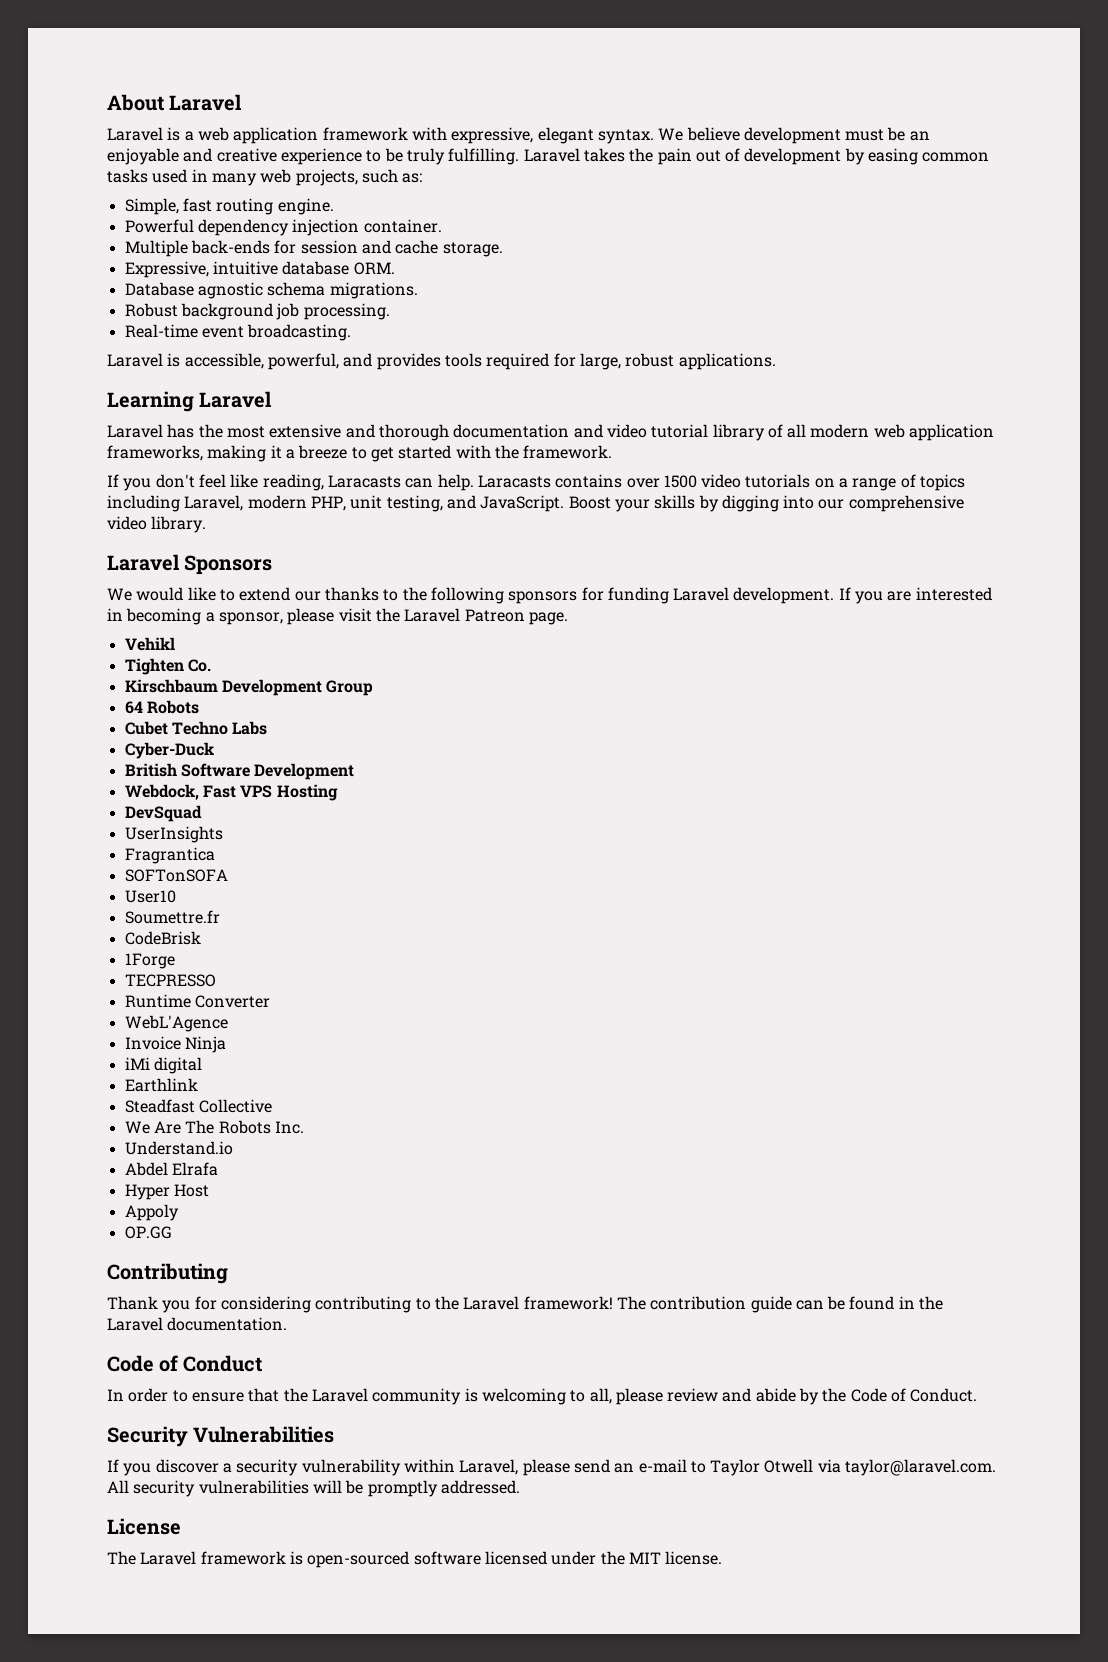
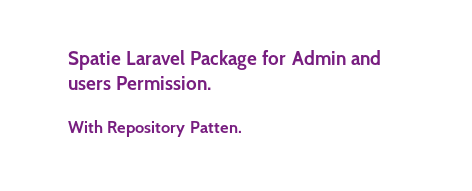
- About Laravel
- Laravel is a web application framework with expressive, elegant syntax. We believe development must be an enjoyable and creative experience to be truly fulfilling. Laravel takes the pain out of development by easing common tasks used in many web projects, such as:
- Simple, fast routing engine.
- Powerful dependency injection container.
- Multiple back-ends for session and cache storage.
- Expressive, intuitive database ORM.
- Database agnostic schema migrations.
- Robust background job processing.
- Real-time event broadcasting.
- Laravel is accessible, powerful, and provides tools required for large, robust applications.
- Learning Laravel
- Laravel has the most extensive and thorough documentation and video tutorial library of all modern web application frameworks, making it a breeze to get started with the framework.
- If you don't feel like reading, Laracasts can help. Laracasts contains over 1500 video tutorials on a range of topics including Laravel, modern PHP, unit testing, and JavaScript. Boost your skills by digging into our comprehensive video library.
- Laravel Sponsors
- We would like to extend our thanks to the following sponsors for funding Laravel development. If you are interested in becoming a sponsor, please visit the Laravel Patreon page.
- Vehikl
- Tighten Co.
- Kirschbaum Development Group
- 64 Robots
- Cubet Techno Labs
- Cyber-Duck
- British Software Development
- Webdock, Fast VPS Hosting
- DevSquad
- UserInsights
- Fragrantica
- SOFTonSOFA
- User10
- Soumettre.fr
- CodeBrisk
- 1Forge
- TECPRESSO
- Runtime Converter
- WebL'Agence
- Invoice Ninja
- iMi digital
- Earthlink
- Steadfast Collective
- We Are The Robots Inc.
- Understand.io
- Abdel Elrafa
- Hyper Host
- Appoly
- OP.GG
- Contributing
- Thank you for considering contributing to the Laravel framework! The contribution guide can be found in the Laravel documentation.
- Code of Conduct
- In order to ensure that the Laravel community is welcoming to all, please review and abide by the Code of Conduct.
- Security Vulnerabilities
- If you discover a security vulnerability within Laravel, please send an e-mail to Taylor Otwell via taylor@laravel.com. All security vulnerabilities will be promptly addressed.
- License
- The Laravel framework is open-sourced software licensed under the MIT license.
+ Spatie Laravel Package for Admin and users Permission.
+ With Repository Patten.

